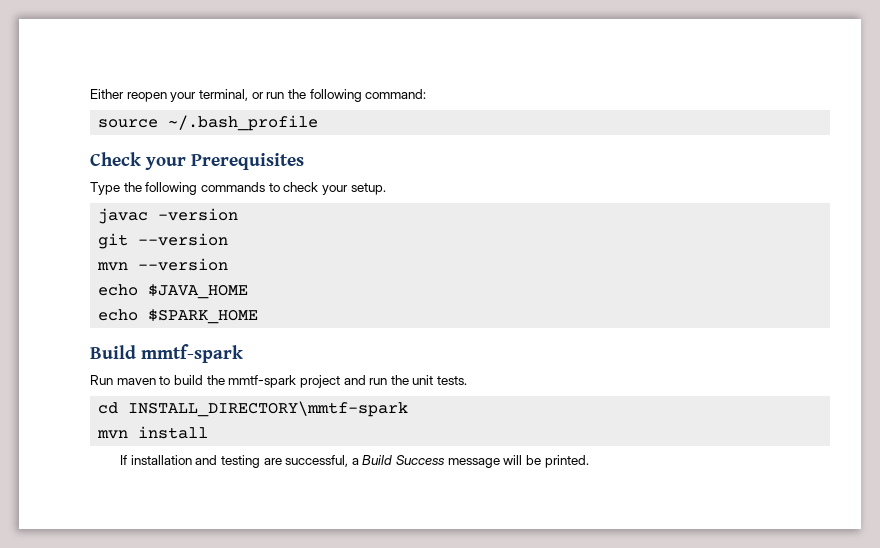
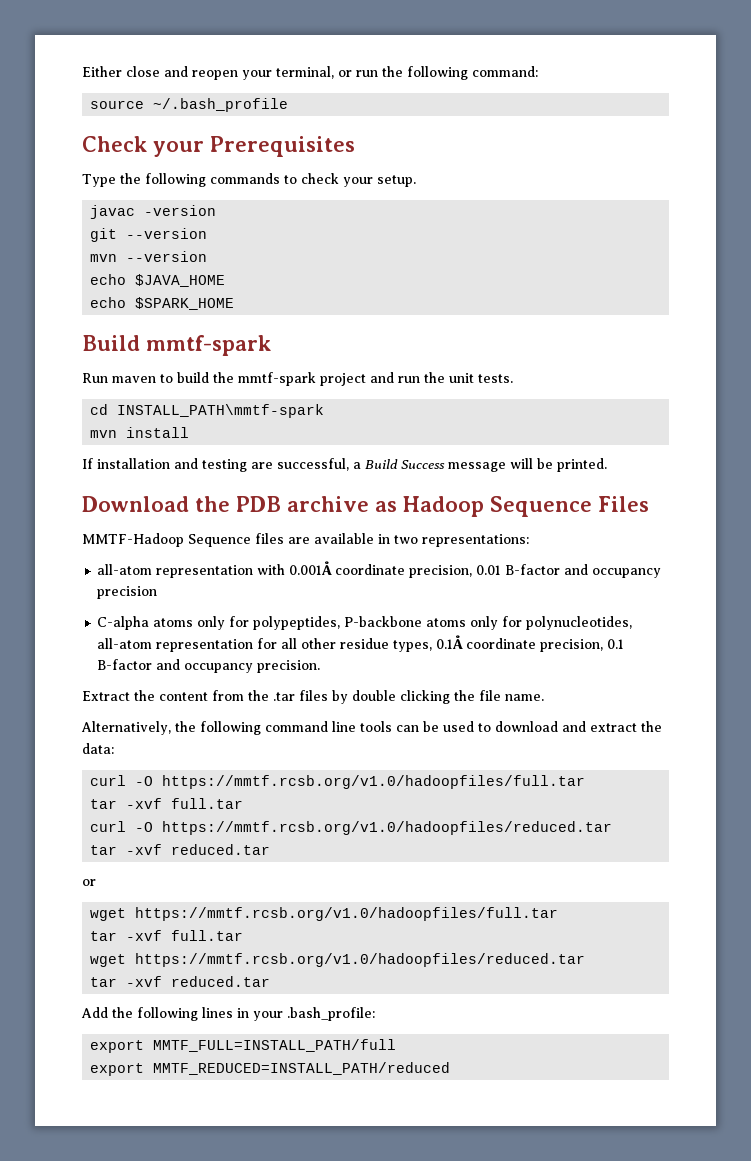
- Either reopen your terminal, or run the following command:
+ Either close and reopen your terminal, or run the following command:
- cd INSTALL_DIRECTORY\mmtf-spark
+ cd INSTALL_PATH\mmtf-spark
+ Download the PDB archive as Hadoop Sequence Files
+ MMTF-Hadoop Sequence files are available in two representations:
+ all-atom representation with 0.001Å coordinate precision, 0.01 B-factor and occupancy precision
+ C-alpha atoms only for polypeptides, P-backbone atoms only for polynucleotides, all-atom representation for all other residue types, 0.1Å coordinate precision, 0.1 B-factor and occupancy precision.
+ Extract the content from the .tar files by double clicking the file name.
+ Alternatively, the following command line tools can be used to download and extract the data:
+ curl -O https://mmtf.rcsb.org/v1.0/hadoopfiles/full.tar
+ tar -xvf full.tar
+ curl -O https://mmtf.rcsb.org/v1.0/hadoopfiles/reduced.tar
+ tar -xvf reduced.tar
+ or
+ wget https://mmtf.rcsb.org/v1.0/hadoopfiles/full.tar
+ tar -xvf full.tar
+ wget https://mmtf.rcsb.org/v1.0/hadoopfiles/reduced.tar
+ tar -xvf reduced.tar
+ Add the following lines in your .bash_profile:
+ export MMTF_FULL=INSTALL_PATH/full
+ export MMTF_REDUCED=INSTALL_PATH/reduced

